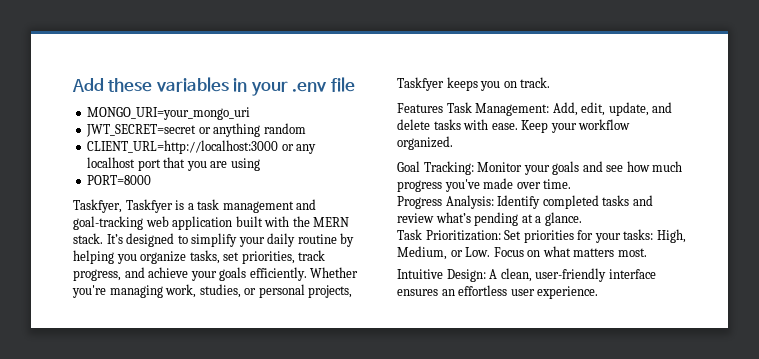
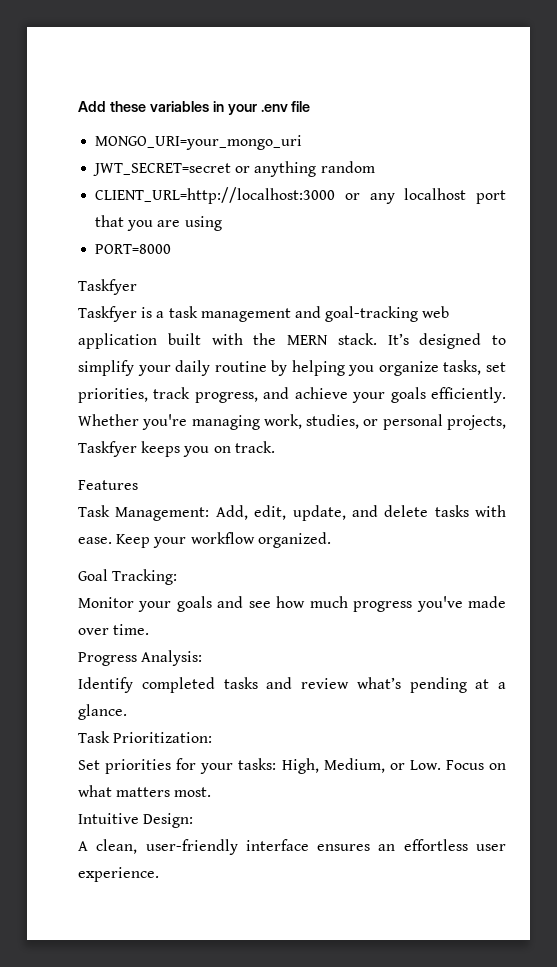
  PORT=8000
- Taskfyer, Taskfyer is a task management and goal-tracking web application built with the MERN stack.
+ Taskfyer
+ Taskfyer is a task management and goal-tracking web application built with the MERN stack.
- Features Task Management: Add, edit, update, and delete tasks with ease.
+ Features
+ Task Management: Add, edit, update, and delete tasks with ease.
- Goal Tracking: Monitor your goals and see how much progress you've made over time.
+ Goal Tracking:
+ Monitor your goals and see how much progress you've made over time.
- Progress Analysis: Identify completed tasks and review what’s pending at a glance.
+ Progress Analysis:
+ Identify completed tasks and review what’s pending at a glance.
- Task Prioritization: Set priorities for your tasks: High, Medium, or Low. Focus on what matters most.
+ Task Prioritization:
+ Set priorities for your tasks: High, Medium, or Low. Focus on what matters most.
- Intuitive Design: A clean, user-friendly interface ensures an effortless user experience.
+ Intuitive Design:
+ A clean, user-friendly interface ensures an effortless user experience.

